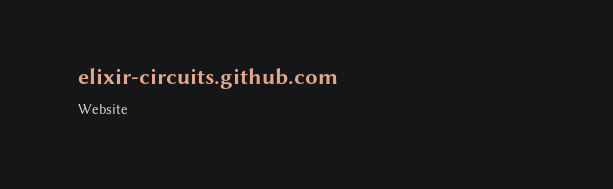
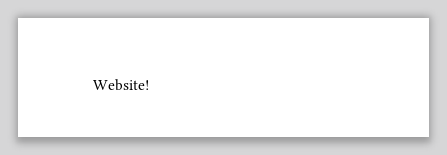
- elixir-circuits.github.com
- Website
+ Website!

